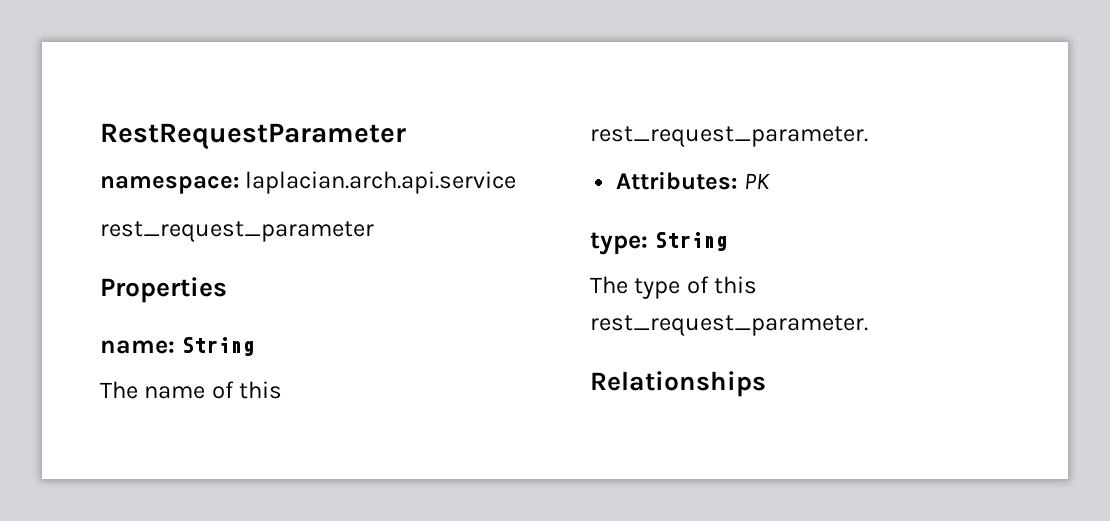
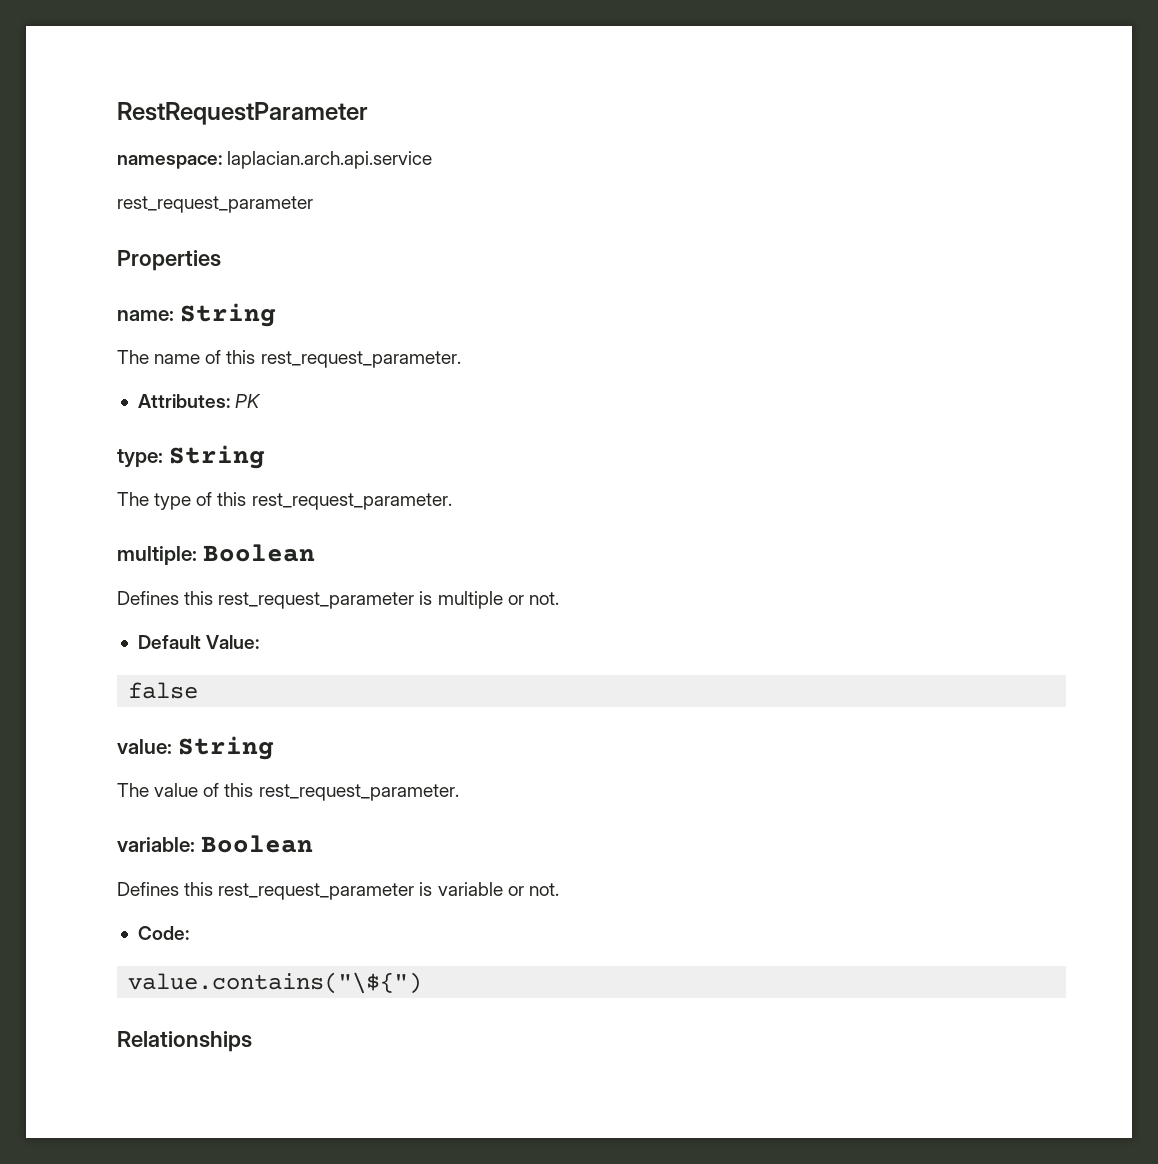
+ multiple: Boolean
+ Defines this rest_request_parameter is multiple or not.
+ Default Value:
+ false
+ value: String
+ The value of this rest_request_parameter.
+ variable: Boolean
+ Defines this rest_request_parameter is variable or not.
+ Code:
+ value.contains("\${")

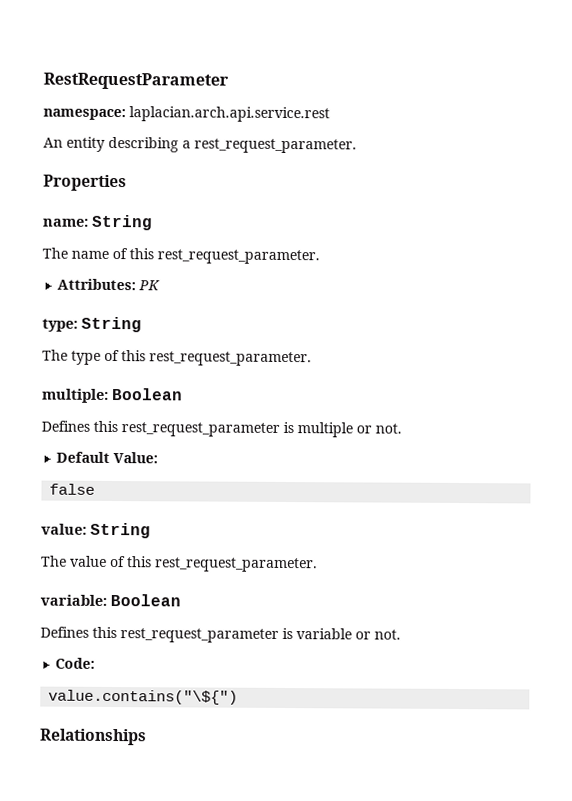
- namespace: laplacian.arch.api.service
- rest_request_parameter
+ namespace: laplacian.arch.api.service.rest
+ An entity describing a rest_request_parameter.

